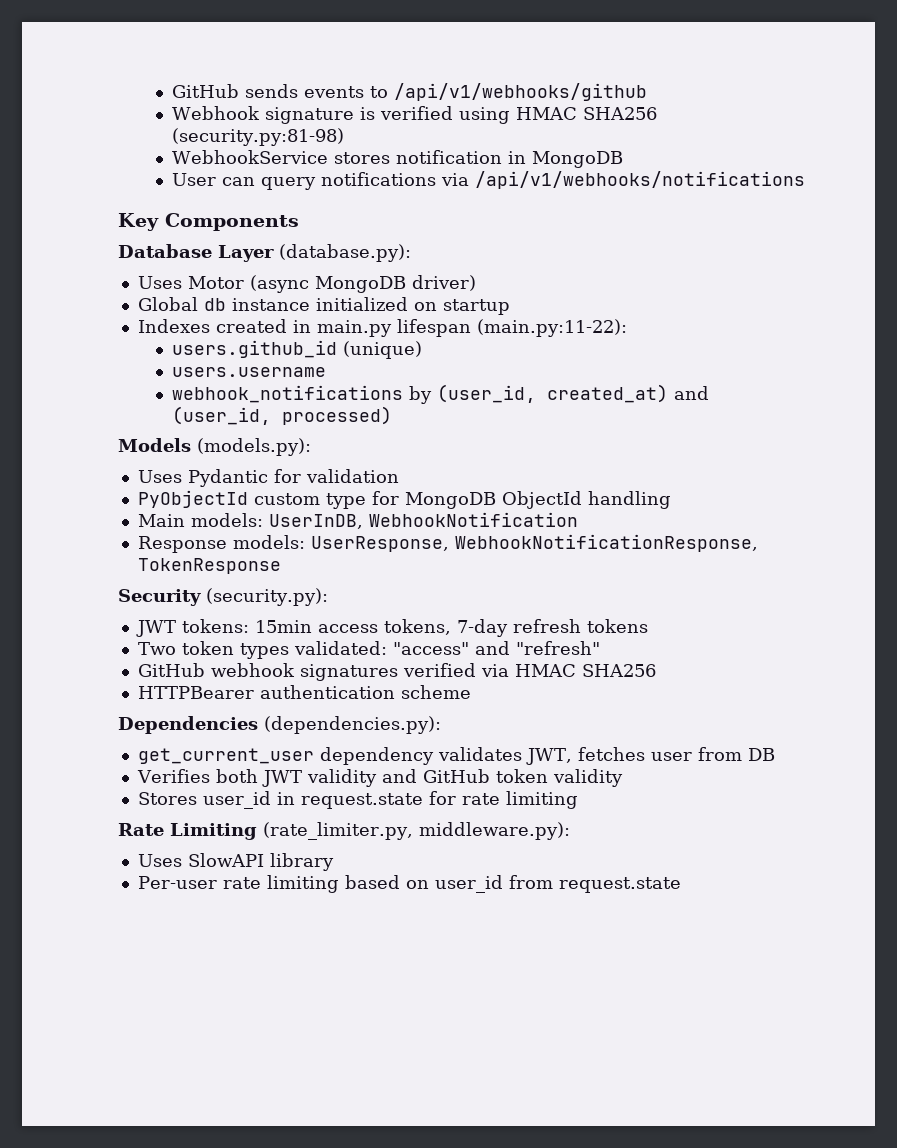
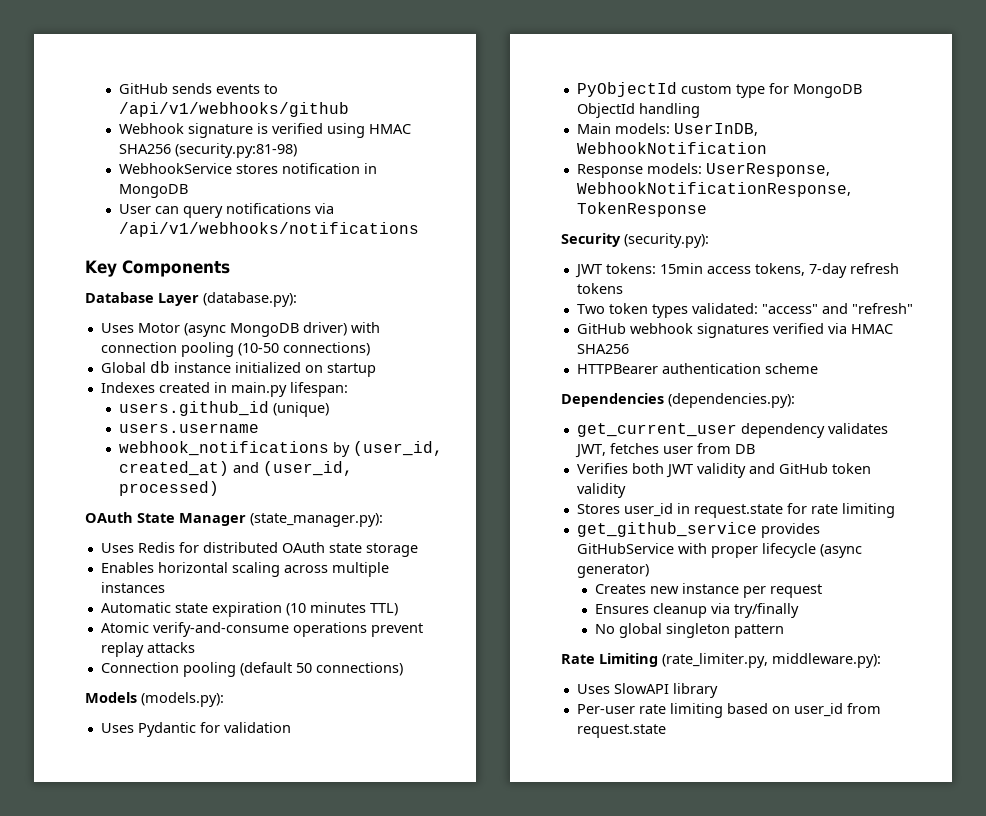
- Uses Motor (async MongoDB driver)
+ Uses Motor (async MongoDB driver) with connection pooling (10-50 connections)
- Indexes created in main.py lifespan (main.py:11-22):
+ Indexes created in main.py lifespan:
+ OAuth State Manager (state_manager.py):
+ Uses Redis for distributed OAuth state storage
+ Enables horizontal scaling across multiple instances
+ Automatic state expiration (10 minutes TTL)
+ Atomic verify-and-consume operations prevent replay attacks
+ Connection pooling (default 50 connections)
+ get_github_service provides GitHubService with proper lifecycle (async generator)
+ Creates new instance per request
+ Ensures cleanup via try/finally
+ No global singleton pattern

